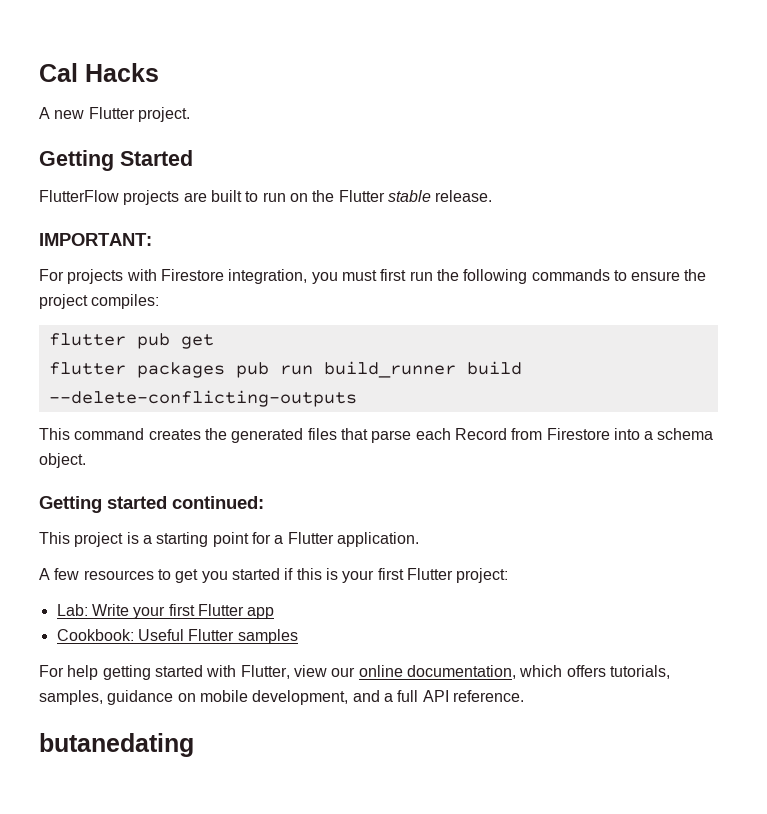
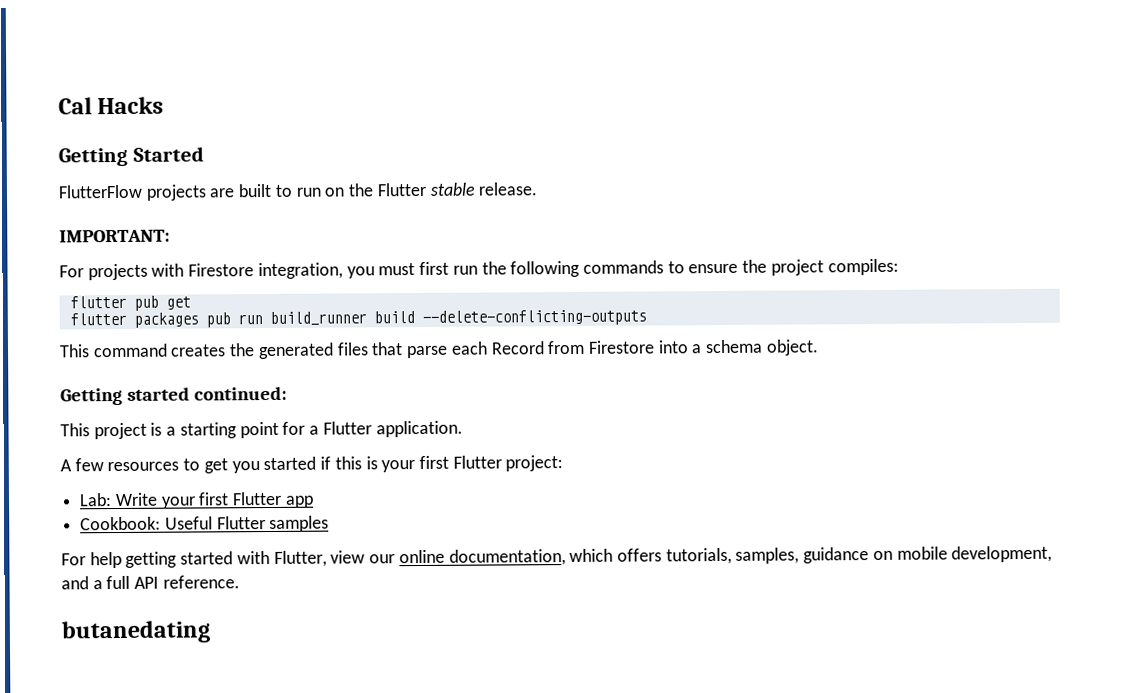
- A new Flutter project.

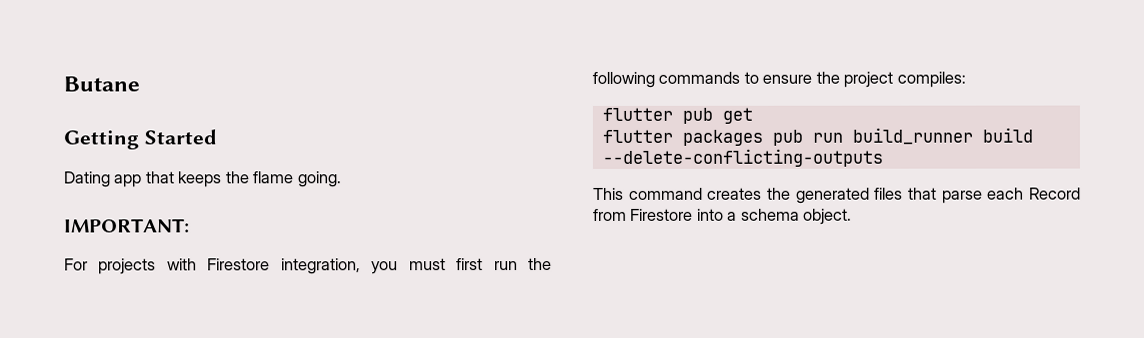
- Cal Hacks
+ Butane
- FlutterFlow projects are built to run on the Flutter stable release.
+ Dating app that keeps the flame going.
- Getting started continued:
- This project is a starting point for a Flutter application.
- A few resources to get you started if this is your first Flutter project:
- Lab: Write your first Flutter app
- Cookbook: Useful Flutter samples
- For help getting started with Flutter, view our online documentation, which offers tutorials, samples, guidance on mobile development, and a full API reference.
- butanedating

